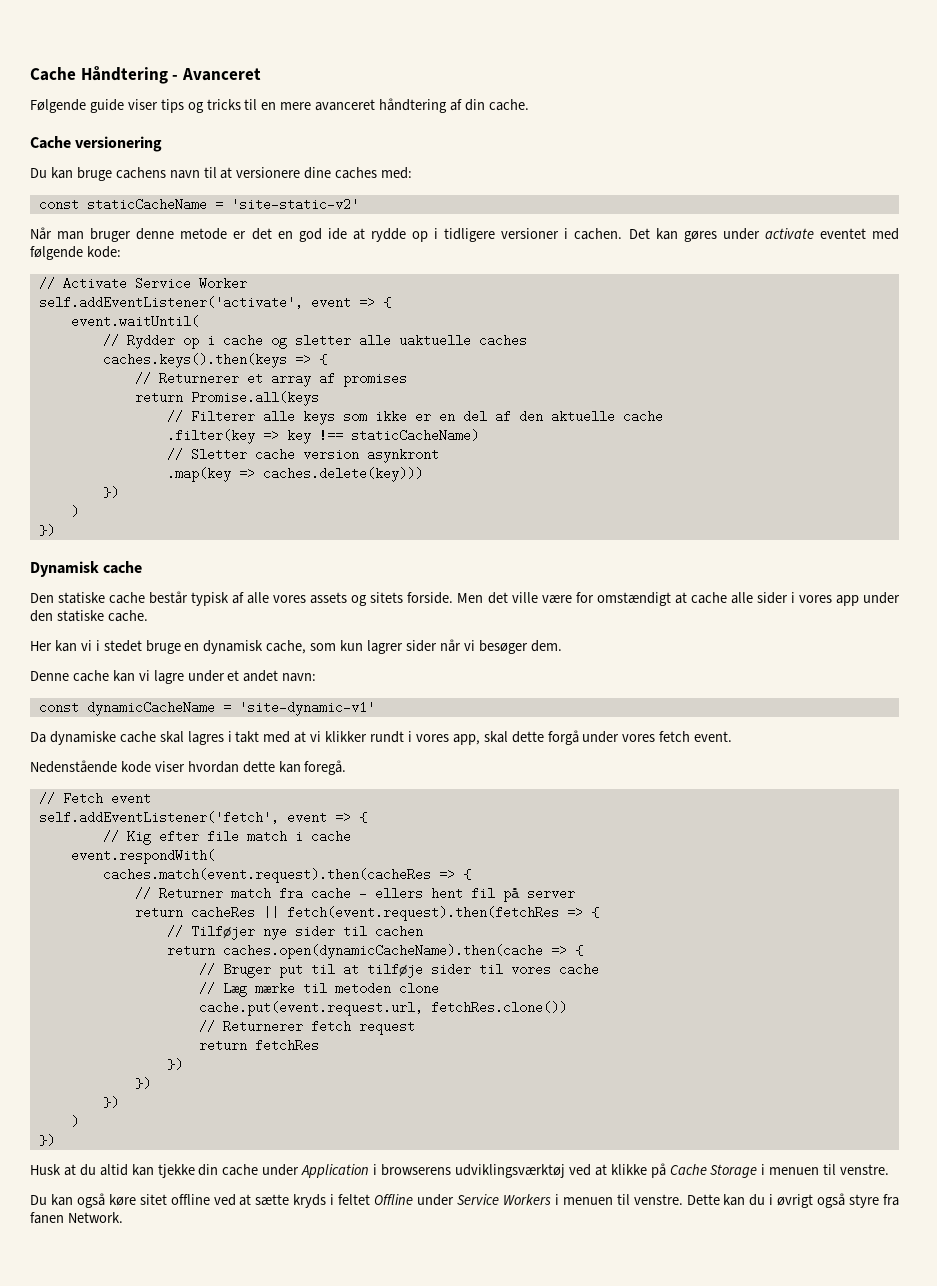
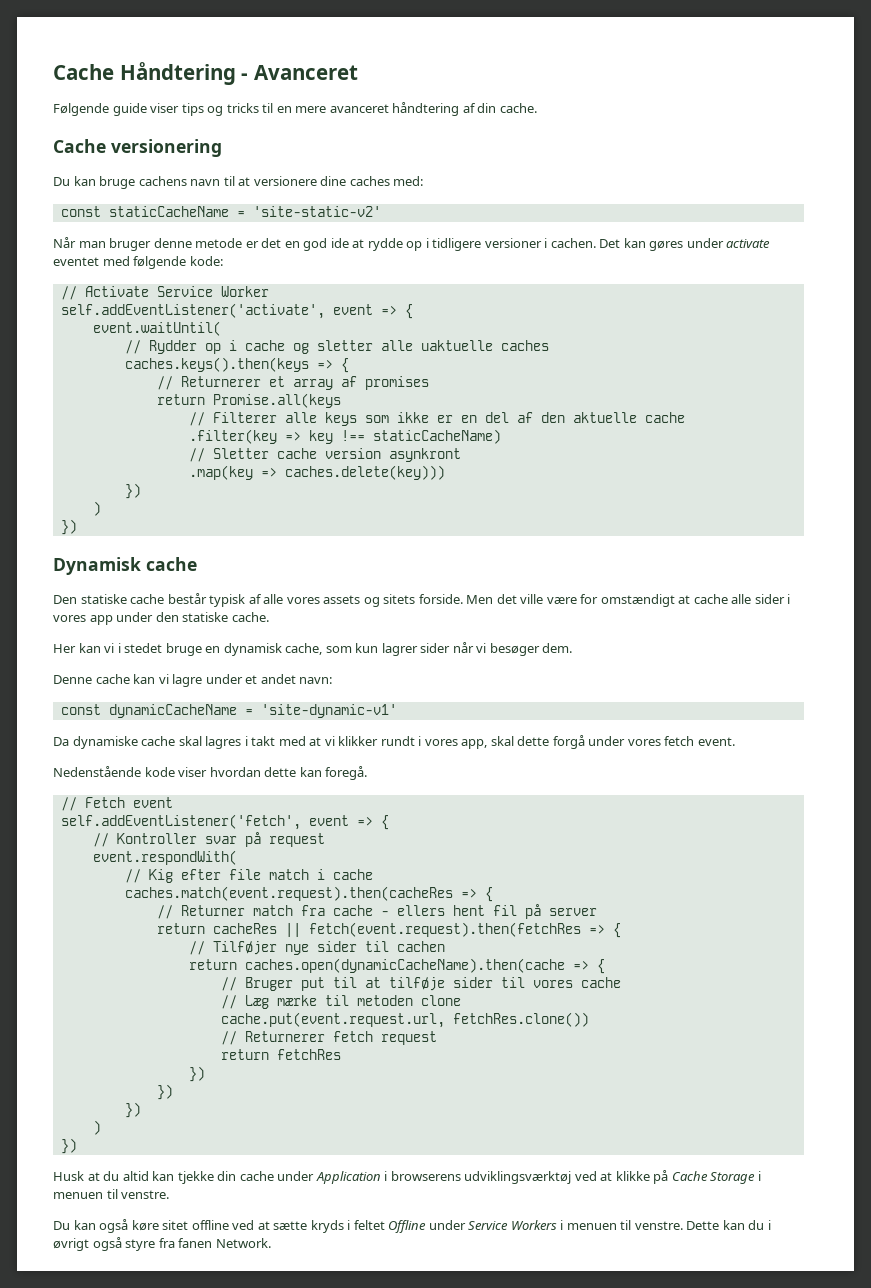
+ // Kontroller svar på request
+ event.respondWith(
- event.respondWith(

